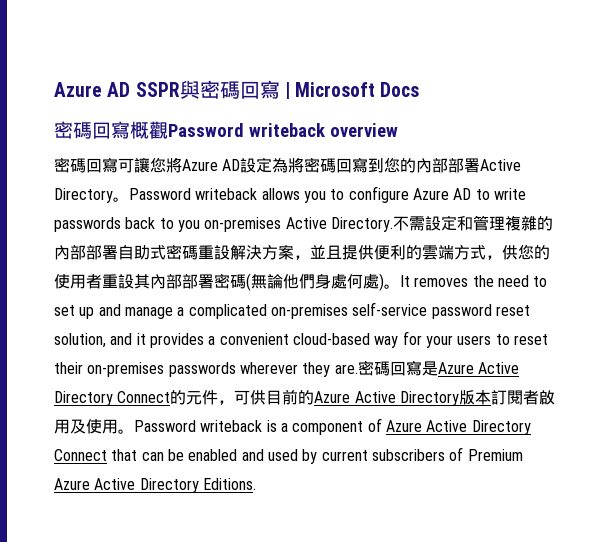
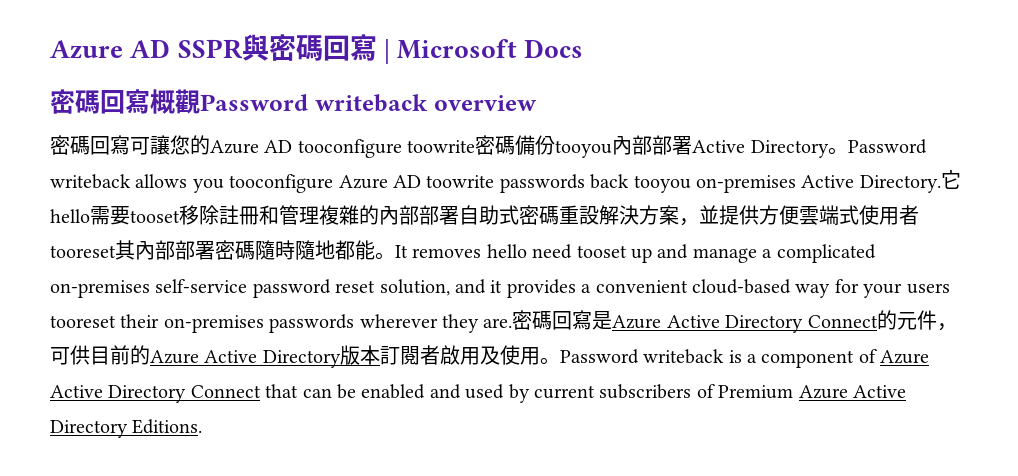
- 密碼回寫可讓您將Azure AD設定為將密碼回寫到您的內部部署Active Directory。
+ 密碼回寫可讓您的Azure AD tooconfigure toowrite密碼備份tooyou內部部署Active Directory。
- Password writeback allows you to configure Azure AD to write passwords back to you on-premises Active Directory.不需設定和管理複雜的內部部署自助式密碼重設解決方案，並且提供便利的雲端方式，供您的使用者重設其內部部署密碼(無論他們身處何處)。It removes the need to set up and manage a complicated on-premises self-service password reset solution, and it provides a convenient cloud-based way for your users to reset their on-premises passwords wherever they are.
+ Password writeback allows you tooconfigure Azure AD toowrite passwords back tooyou on-premises Active Directory.它hello需要tooset移除註冊和管理複雜的內部部署自助式密碼重設解決方案，並提供方便雲端式使用者tooreset其內部部署密碼隨時隨地都能。It removes hello need tooset up and manage a complicated on-premises self-service password reset solution, and it provides a convenient cloud-based way for your users tooreset their on-premises passwords wherever they are.

